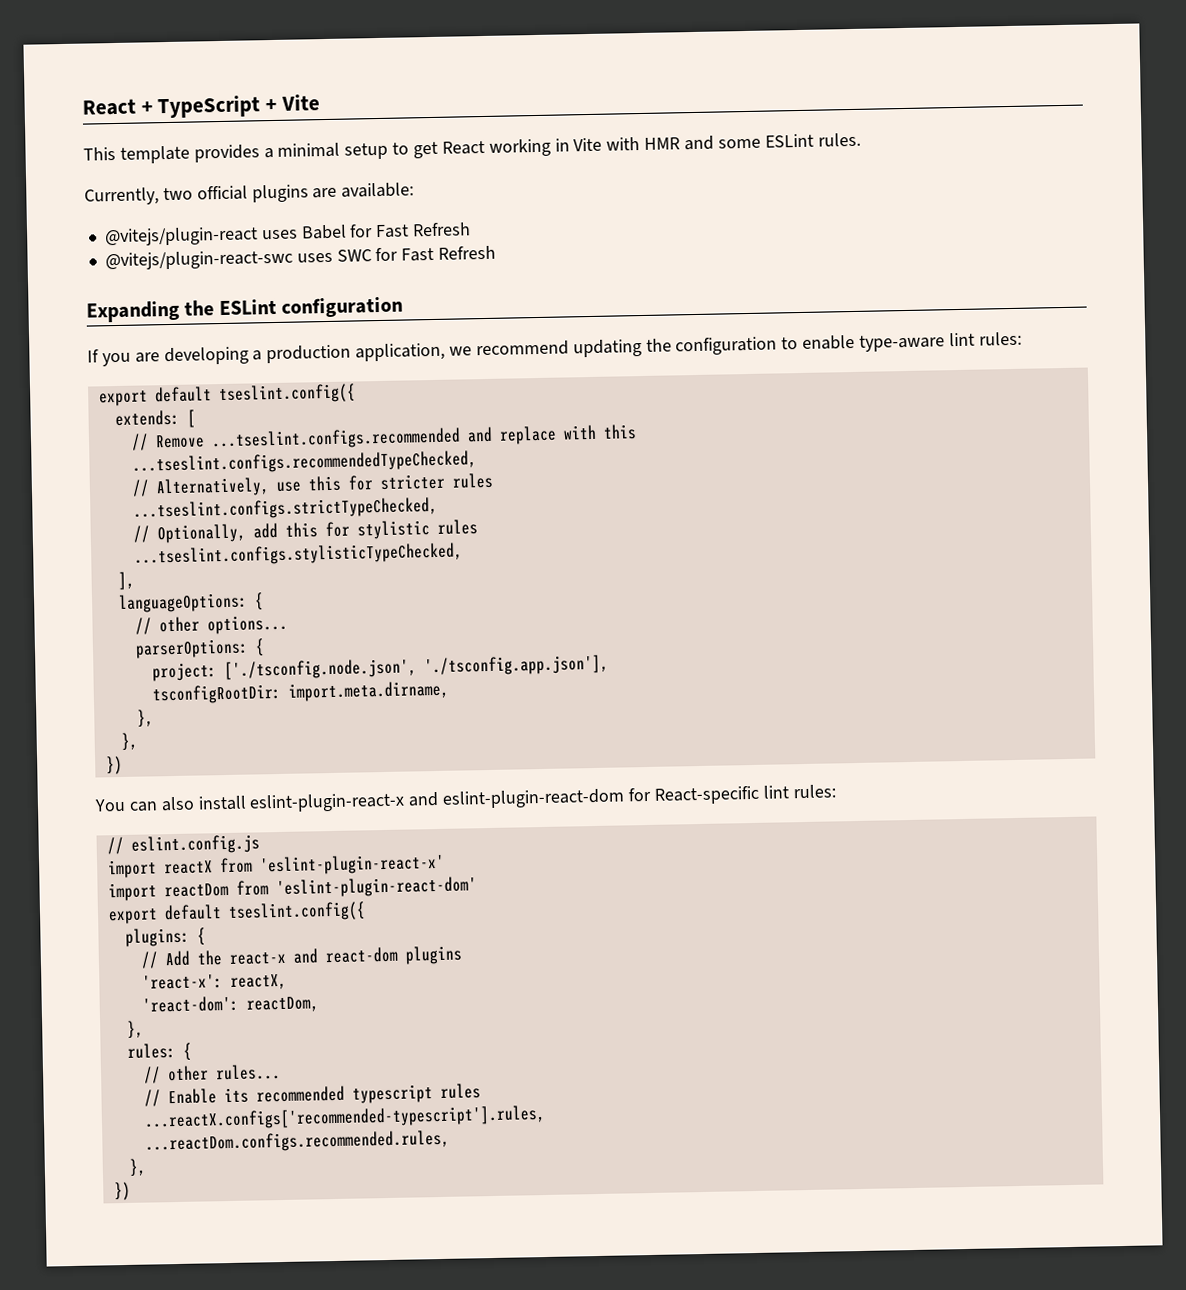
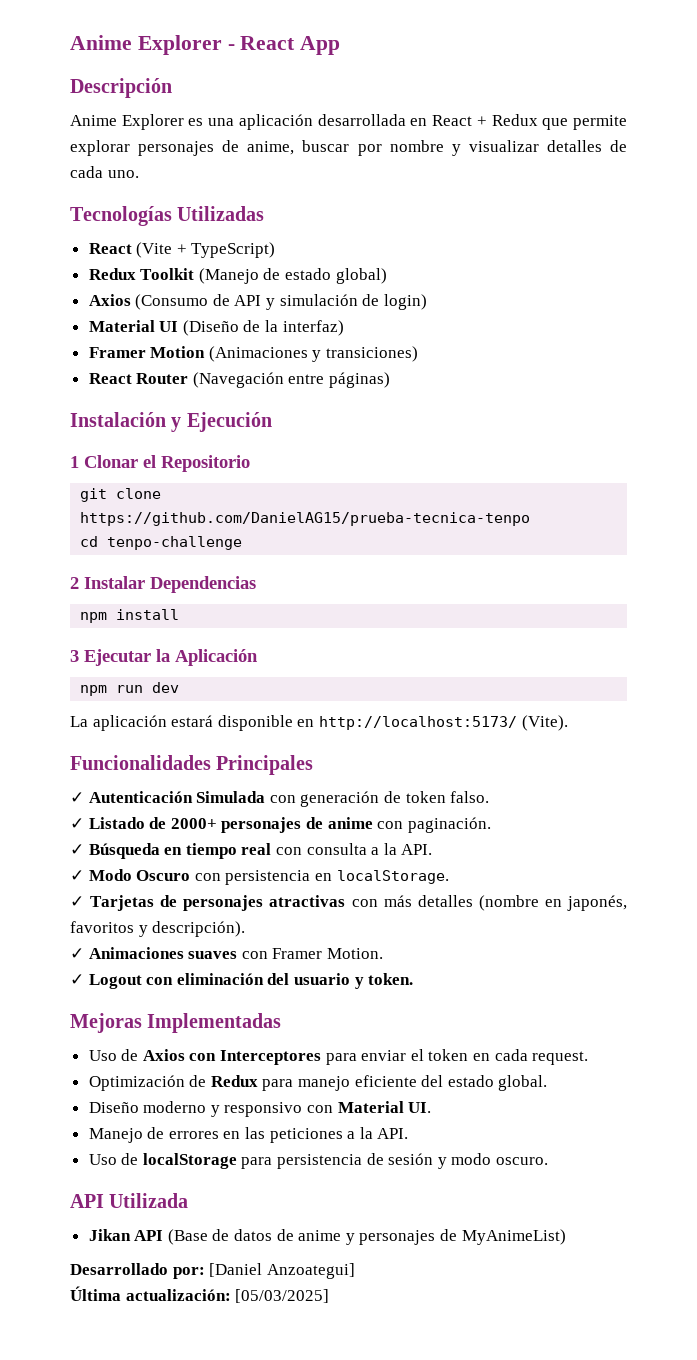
- React + TypeScript + Vite
- This template provides a minimal setup to get React working in Vite with HMR and some ESLint rules.
- Currently, two official plugins are available:
- @vitejs/plugin-react uses Babel for Fast Refresh
- @vitejs/plugin-react-swc uses SWC for Fast Refresh
- Expanding the ESLint configuration
- If you are developing a production application, we recommend updating the configuration to enable type-aware lint rules:
- export default tseslint.config({
- extends: [
- // Remove ...tseslint.configs.recommended and replace with this
- ...tseslint.configs.recommendedTypeChecked,
- // Alternatively, use this for stricter rules
- ...tseslint.configs.strictTypeChecked,
- // Optionally, add this for stylistic rules
- ...tseslint.configs.stylisticTypeChecked,
- ],
- languageOptions: {
- // other options...
- parserOptions: {
- project: ['./tsconfig.node.json', './tsconfig.app.json'],
- tsconfigRootDir: import.meta.dirname,
- },
- },
- })
- You can also install eslint-plugin-react-x and eslint-plugin-react-dom for React-specific lint rules:
- // eslint.config.js
- import reactX from 'eslint-plugin-react-x'
- import reactDom from 'eslint-plugin-react-dom'
- export default tseslint.config({
- plugins: {
- // Add the react-x and react-dom plugins
- 'react-x': reactX,
- 'react-dom': reactDom,
- },
- rules: {
- // other rules...
- // Enable its recommended typescript rules
- ...reactX.configs['recommended-typescript'].rules,
- ...reactDom.configs.recommended.rules,
- },
- })
+ Anime Explorer - React App
+ Descripción
+ Anime Explorer es una aplicación desarrollada en React + Redux que permite explorar personajes de anime, buscar por nombre y visualizar detalles de cada uno.
+ Tecnologías Utilizadas
+ React (Vite + TypeScript)
+ Redux Toolkit (Manejo de estado global)
+ Axios (Consumo de API y simulación de login)
+ Material UI (Diseño de la interfaz)
+ Framer Motion (Animaciones y transiciones)
+ React Router (Navegación entre páginas)
+ Instalación y Ejecución
+ 1 Clonar el Repositorio
+ git clone https://github.com/DanielAG15/prueba-tecnica-tenpo
+ cd tenpo-challenge
+ 2 Instalar Dependencias
+ npm install
+ 3 Ejecutar la Aplicación
+ npm run dev
+ La aplicación estará disponible en http://localhost:5173/ (Vite).
+ Funcionalidades Principales
+ ✓ Autenticación Simulada con generación de token falso.
+ ✓ Listado de 2000+ personajes de anime con paginación.
+ ✓ Búsqueda en tiempo real con consulta a la API.
+ ✓ Modo Oscuro con persistencia en localStorage.
+ ✓ Tarjetas de personajes atractivas con más detalles (nombre en japonés, favoritos y descripción).
+ ✓ Animaciones suaves con Framer Motion.
+ ✓ Logout con eliminación del usuario y token.
+ Mejoras Implementadas
+ Uso de Axios con Interceptores para enviar el token en cada request.
+ Optimización de Redux para manejo eficiente del estado global.
+ Diseño moderno y responsivo con Material UI.
+ Manejo de errores en las peticiones a la API.
+ Uso de localStorage para persistencia de sesión y modo oscuro.
+ API Utilizada
+ Jikan API (Base de datos de anime y personajes de MyAnimeList)
+ Desarrollado por: [Daniel Anzoategui]
+ Última actualización: [05/03/2025]

